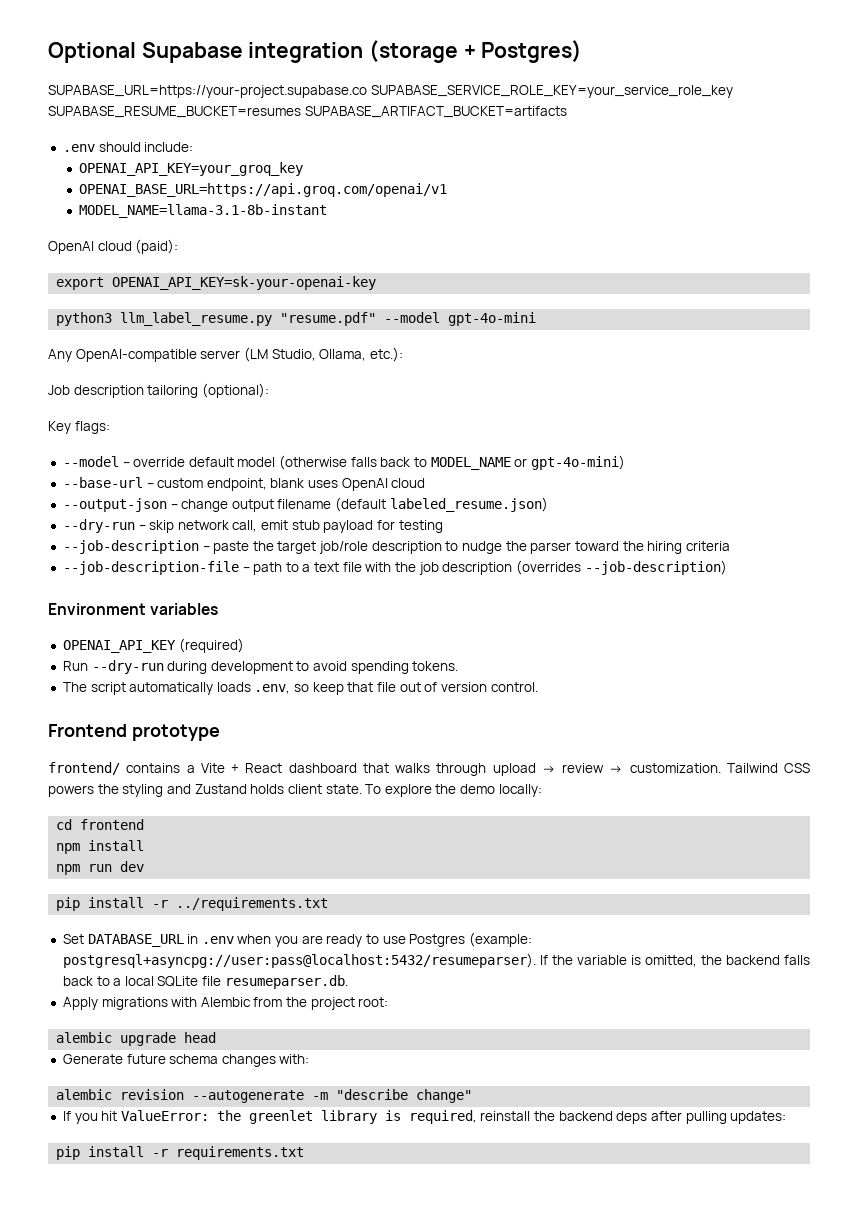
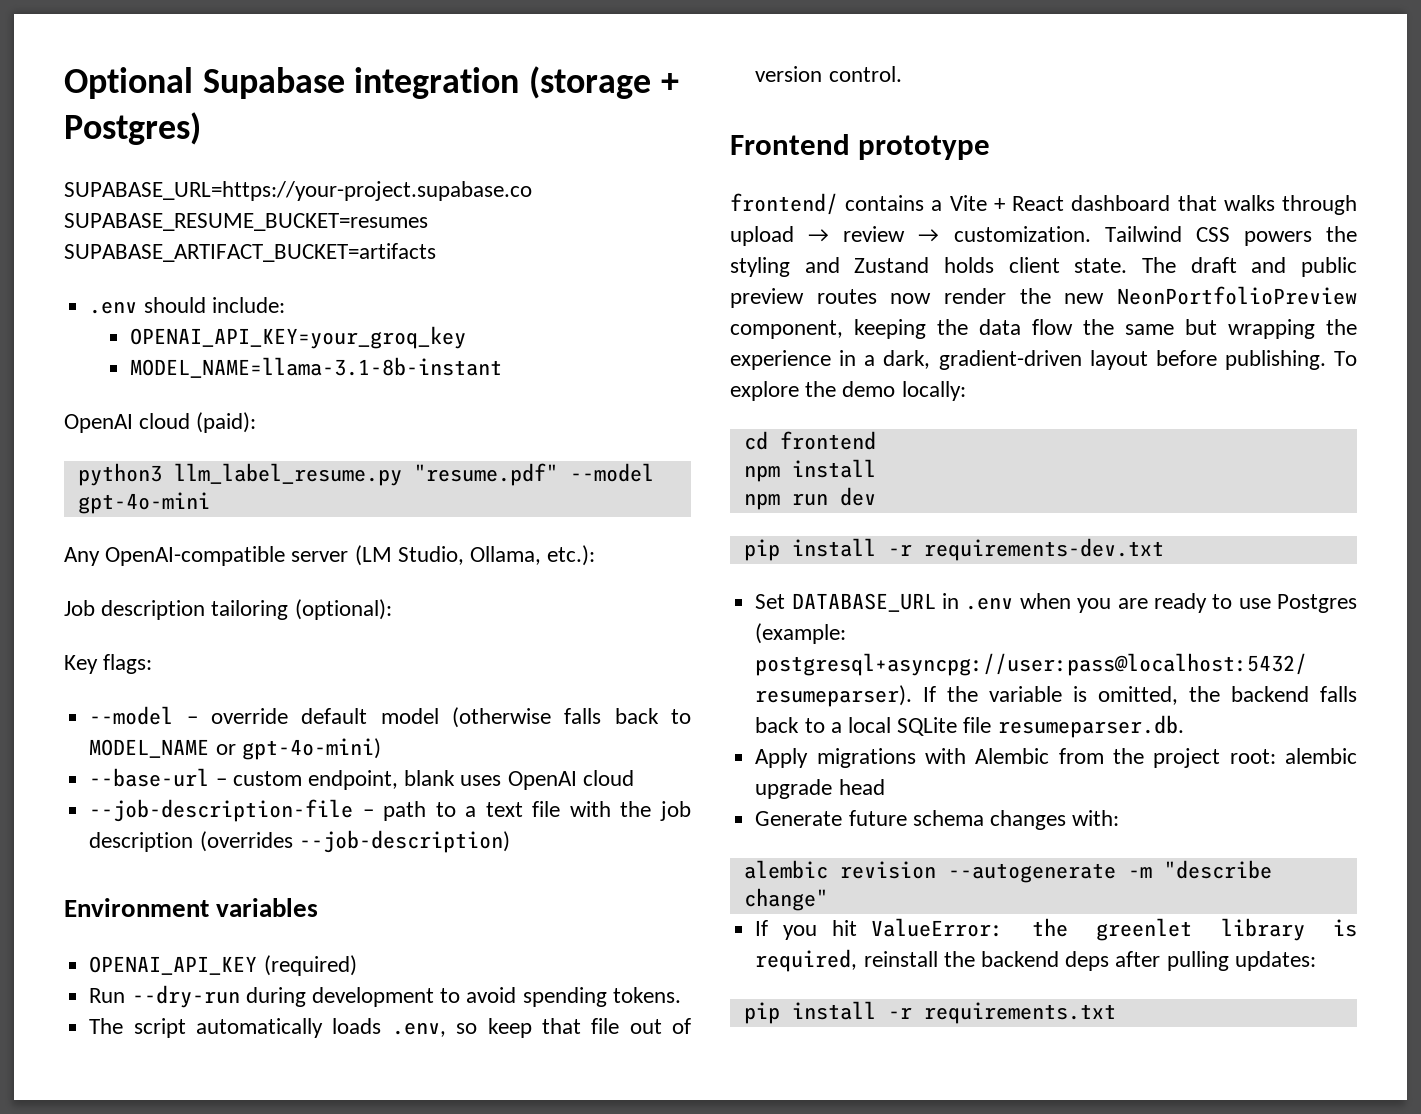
- SUPABASE_URL=https://your-project.supabase.co SUPABASE_SERVICE_ROLE_KEY=your_service_role_key SUPABASE_RESUME_BUCKET=resumes SUPABASE_ARTIFACT_BUCKET=artifacts
+ SUPABASE_URL=https://your-project.supabase.co SUPABASE_RESUME_BUCKET=resumes SUPABASE_ARTIFACT_BUCKET=artifacts
- OPENAI_BASE_URL=https://api.groq.com/openai/v1
- export OPENAI_API_KEY=sk-your-openai-key
- --output-json – change output filename (default labeled_resume.json)
- --dry-run – skip network call, emit stub payload for testing
- --job-description – paste the target job/role description to nudge the parser toward the hiring criteria
+ The draft and public preview routes now render the new NeonPortfolioPreview component, keeping the data flow the same but wrapping the experience in a dark, gradient-driven layout before publishing.
- pip install -r ../requirements.txt
+ pip install -r requirements-dev.txt
- Apply migrations with Alembic from the project root:
- alembic upgrade head
+ Apply migrations with Alembic from the project root: alembic upgrade head

